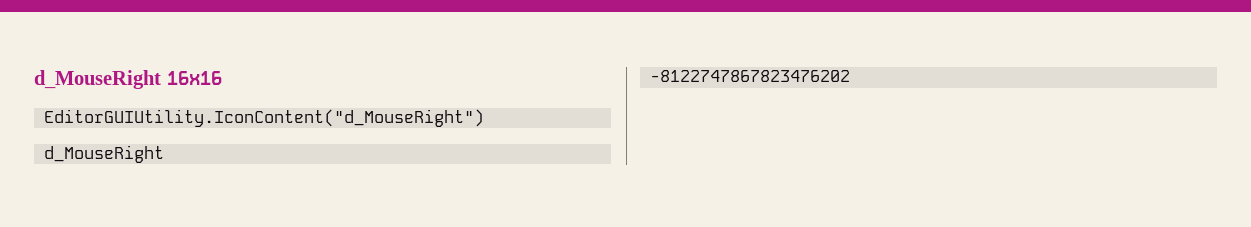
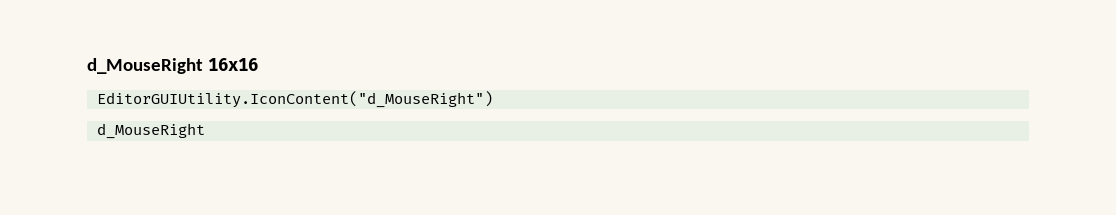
- -8122747867823476202

